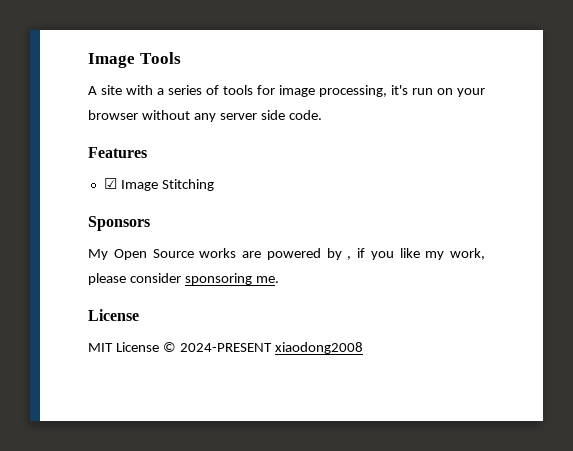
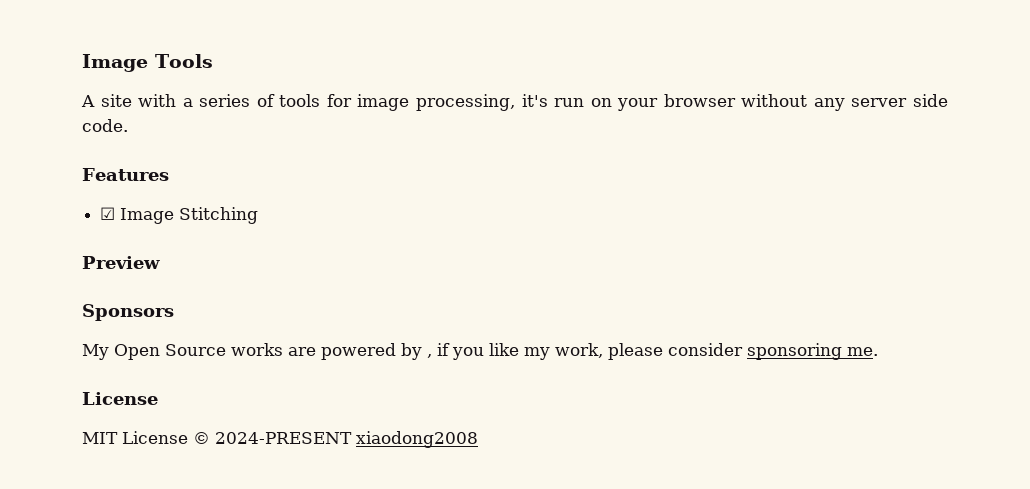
+ Preview

